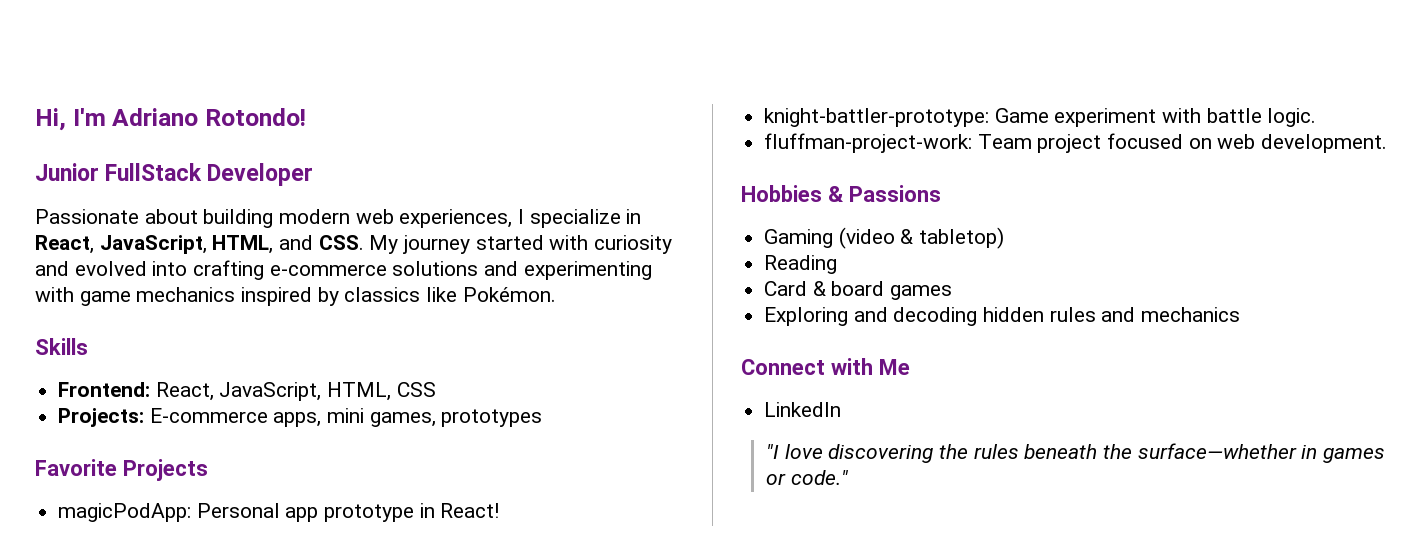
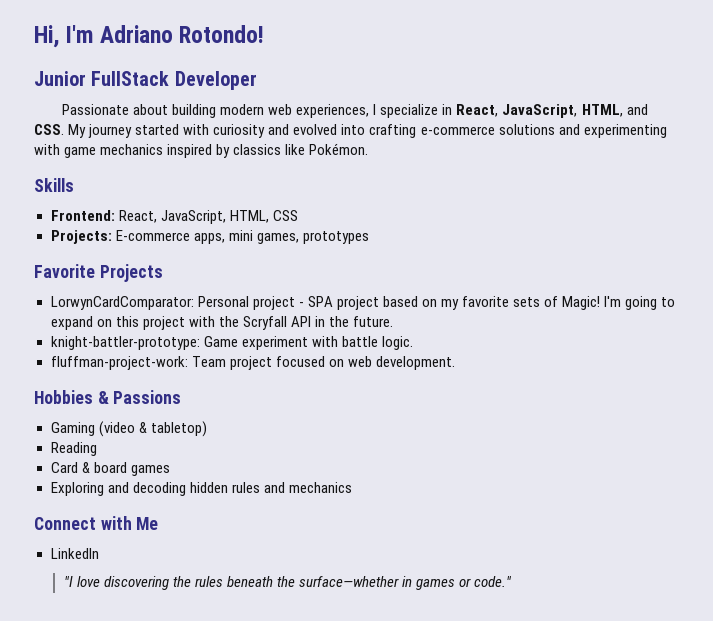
- magicPodApp: Personal app prototype in React!
+ LorwynCardComparator: Personal project - SPA project based on my favorite sets of Magic! I'm going to expand on this project with the Scryfall API in the future.

